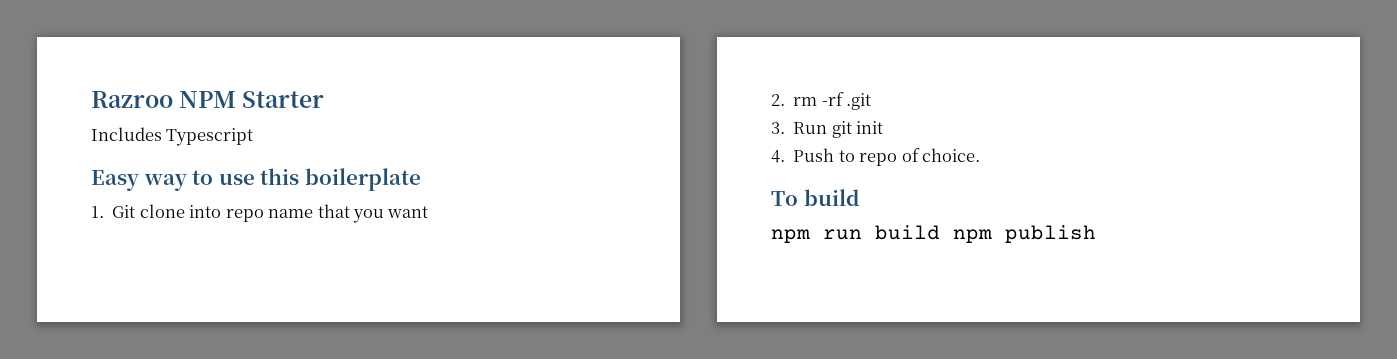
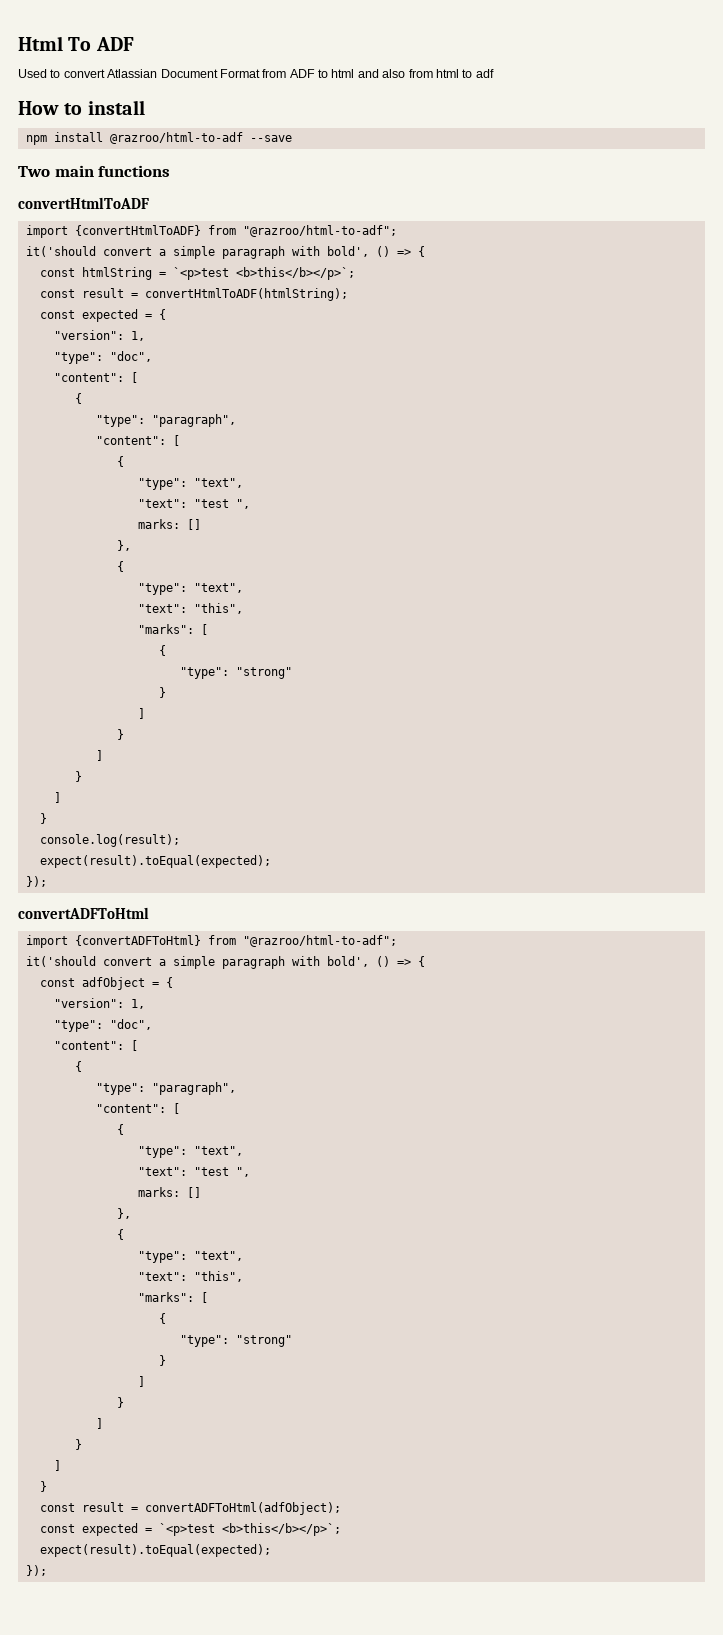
- Razroo NPM Starter
- Includes Typescript
- Easy way to use this boilerplate
- 1. Git clone into repo name that you want
- 2. rm -rf .git
- 3. Run git init
- 4. Push to repo of choice.
- To build
- npm run build npm publish
+ Html To ADF
+ Used to convert Atlassian Document Format from ADF to html and also from html to adf
+ How to install
+ npm install @razroo/html-to-adf --save
+ Two main functions
+ convertHtmlToADF
+ import {convertHtmlToADF} from "@razroo/html-to-adf";
+ it('should convert a simple paragraph with bold', () => {
+ const htmlString = `<p>test <b>this</b></p>`;
+ const result = convertHtmlToADF(htmlString);
+ const expected = {
+ "version": 1,
+ "type": "doc",
+ "content": [
+ {
+ "type": "paragraph",
+ "content": [
+ {
+ "type": "text",
+ "text": "test ",
+ marks: []
+ },
+ {
+ "type": "text",
+ "text": "this",
+ "marks": [
+ {
+ "type": "strong"
+ }
+ ]
+ }
+ ]
+ }
+ ]
+ }
+ console.log(result);
+ expect(result).toEqual(expected);
+ });
+ convertADFToHtml
+ import {convertADFToHtml} from "@razroo/html-to-adf";
+ it('should convert a simple paragraph with bold', () => {
+ const adfObject = {
+ "version": 1,
+ "type": "doc",
+ "content": [
+ {
+ "type": "paragraph",
+ "content": [
+ {
+ "type": "text",
+ "text": "test ",
+ marks: []
+ },
+ {
+ "type": "text",
+ "text": "this",
+ "marks": [
+ {
+ "type": "strong"
+ }
+ ]
+ }
+ ]
+ }
+ ]
+ }
+ const result = convertADFToHtml(adfObject);
+ const expected = `<p>test <b>this</b></p>`;
+ expect(result).toEqual(expected);
+ });

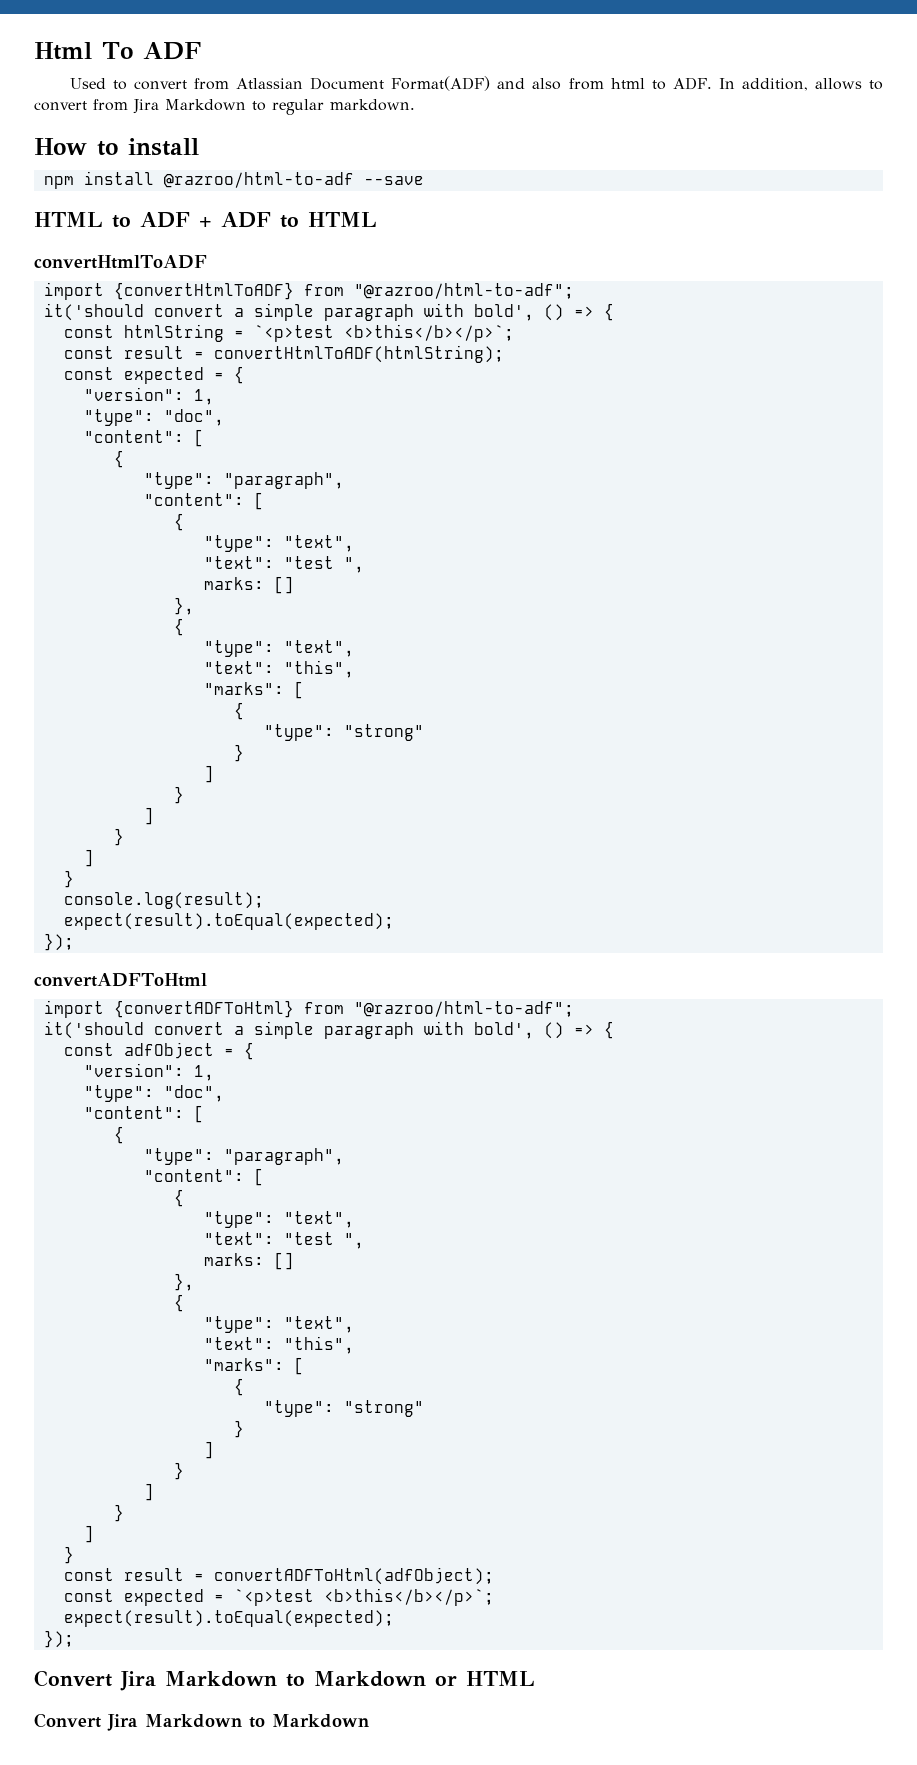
- Used to convert Atlassian Document Format from ADF to html and also from html to adf
+ Used to convert from Atlassian Document Format(ADF) and also from html to ADF. In addition, allows to convert from Jira Markdown to regular markdown.
- Two main functions
+ HTML to ADF + ADF to HTML
+ Convert Jira Markdown to Markdown or HTML
+ Convert Jira Markdown to Markdown

